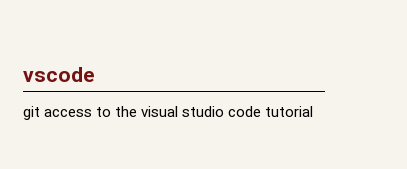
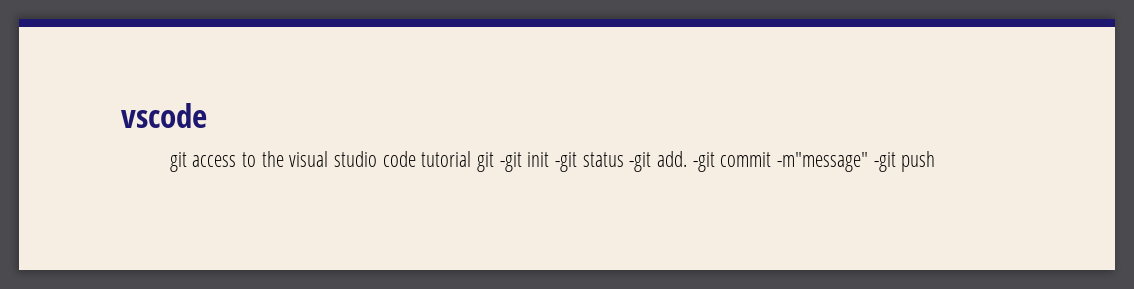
- git access to the visual studio code tutorial
+ git access to the visual studio code tutorial git -git init -git status -git add. -git commit -m"message" -git push

